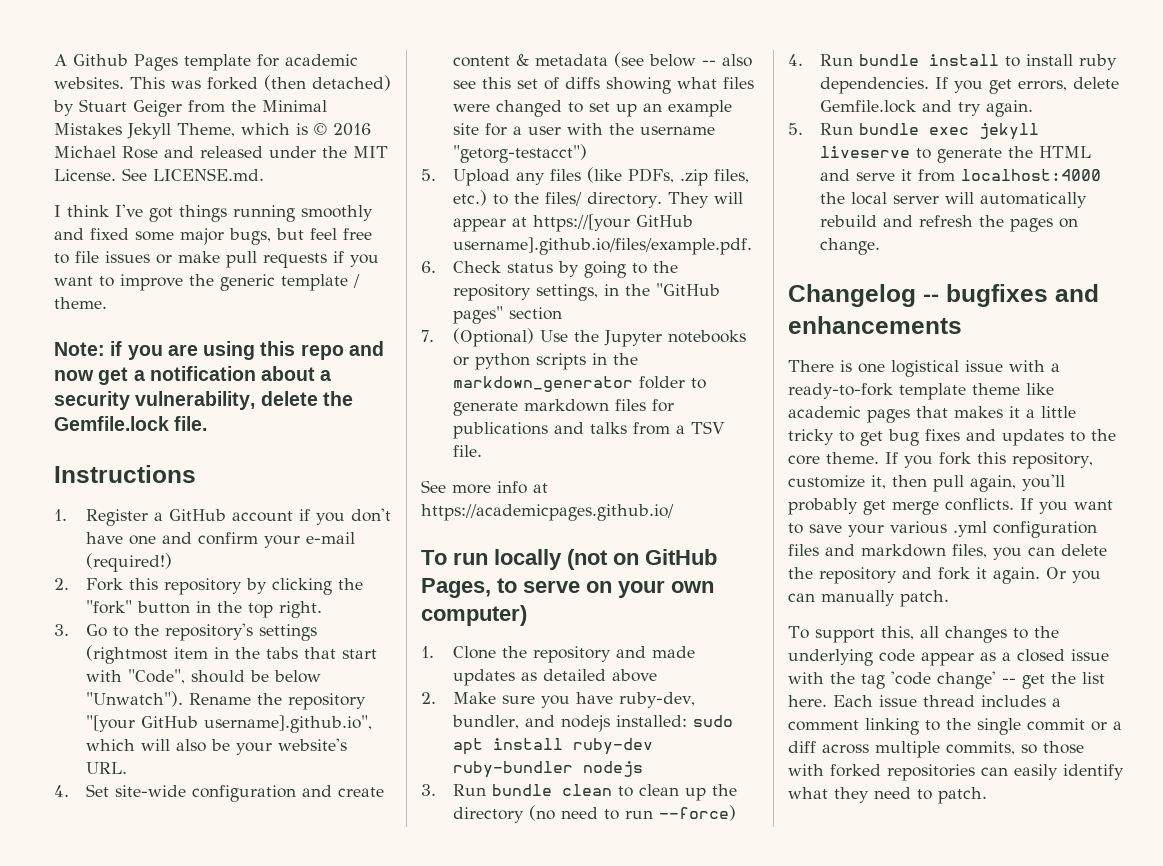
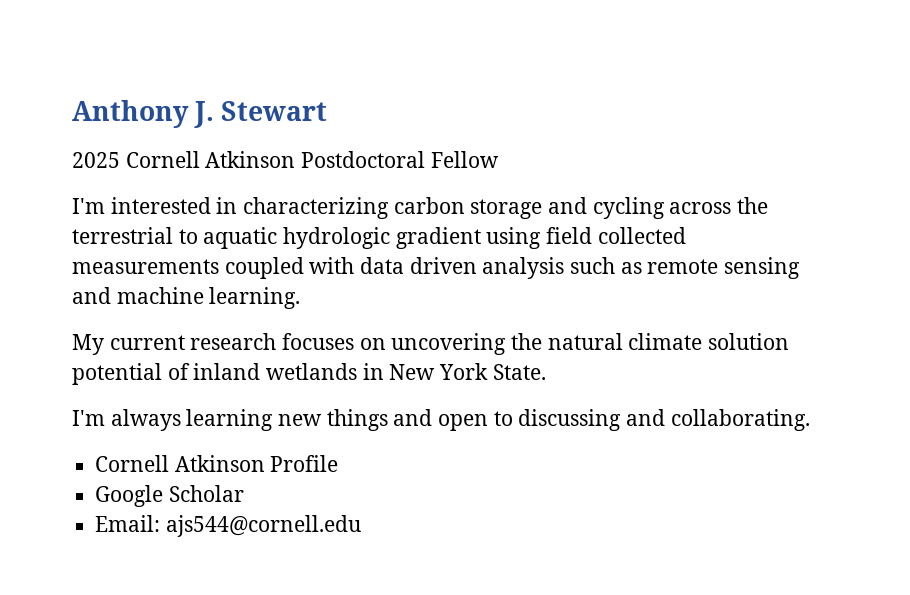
- A Github Pages template for academic websites. This was forked (then detached) by Stuart Geiger from the Minimal Mistakes Jekyll Theme, which is © 2016 Michael Rose and released under the MIT License. See LICENSE.md.
- I think I've got things running smoothly and fixed some major bugs, but feel free to file issues or make pull requests if you want to improve the generic template / theme.
- Note: if you are using this repo and now get a notification about a security vulnerability, delete the Gemfile.lock file.
- Instructions
- 1. Register a GitHub account if you don't have one and confirm your e-mail (required!)
- 2. Fork this repository by clicking the "fork" button in the top right.
- 3. Go to the repository's settings (rightmost item in the tabs that start with "Code", should be below "Unwatch"). Rename the repository "[your GitHub username].github.io", which will also be your website's URL.
- 4. Set site-wide configuration and create content & metadata (see below -- also see this set of diffs showing what files were changed to set up an example site for a user with the username "getorg-testacct")
- 5. Upload any files (like PDFs, .zip files, etc.) to the files/ directory. They will appear at https://[your GitHub username].github.io/files/example.pdf.
- 6. Check status by going to the repository settings, in the "GitHub pages" section
- 7. (Optional) Use the Jupyter notebooks or python scripts in the markdown_generator folder to generate markdown files for publications and talks from a TSV file.
- See more info at https://academicpages.github.io/
- To run locally (not on GitHub Pages, to serve on your own computer)
- 1. Clone the repository and made updates as detailed above
- 2. Make sure you have ruby-dev, bundler, and nodejs installed: sudo apt install ruby-dev ruby-bundler nodejs
- 3. Run bundle clean to clean up the directory (no need to run --force)
- 4. Run bundle install to install ruby dependencies. If you get errors, delete Gemfile.lock and try again.
- 5. Run bundle exec jekyll liveserve to generate the HTML and serve it from localhost:4000 the local server will automatically rebuild and refresh the pages on change.
- Changelog -- bugfixes and enhancements
- There is one logistical issue with a ready-to-fork template theme like academic pages that makes it a little tricky to get bug fixes and updates to the core theme. If you fork this repository, customize it, then pull again, you'll probably get merge conflicts. If you want to save your various .yml configuration files and markdown files, you can delete the repository and fork it again. Or you can manually patch.
- To support this, all changes to the underlying code appear as a closed issue with the tag 'code change' -- get the list here. Each issue thread includes a comment linking to the single commit or a diff across multiple commits, so those with forked repositories can easily identify what they need to patch.
+ Anthony J. Stewart
+ 2025 Cornell Atkinson Postdoctoral Fellow
+ I'm interested in characterizing carbon storage and cycling across the terrestrial to aquatic hydrologic gradient using field collected measurements coupled with data driven analysis such as remote sensing and machine learning.
+ My current research focuses on uncovering the natural climate solution potential of inland wetlands in New York State.
+ I'm always learning new things and open to discussing and collaborating.
+ Cornell Atkinson Profile
+ Google Scholar
+ Email: ajs544@cornell.edu

